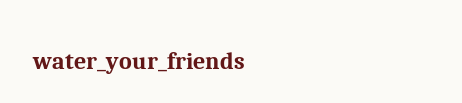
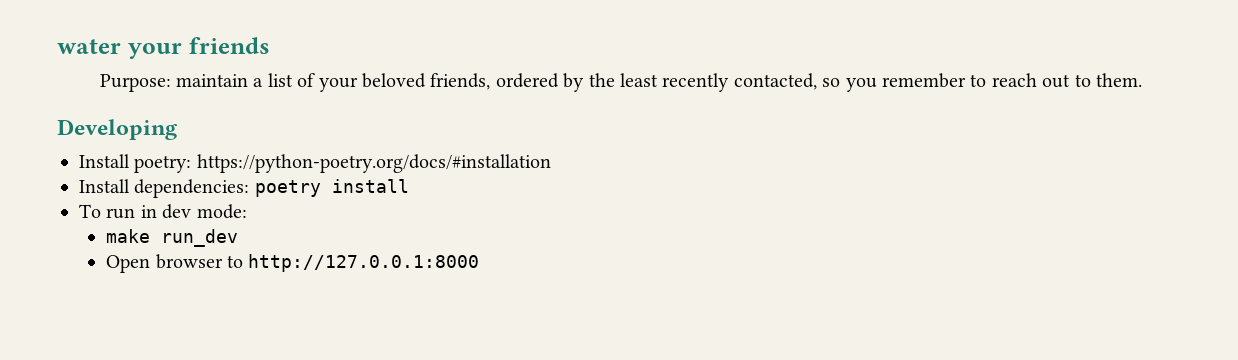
- water_your_friends
+ water your friends
+ Purpose: maintain a list of your beloved friends, ordered by the least recently contacted, so you remember to reach out to them.
+ Developing
+ Install poetry: https://python-poetry.org/docs/#installation
+ Install dependencies: poetry install
+ To run in dev mode:
+ make run_dev
+ Open browser to http://127.0.0.1:8000

